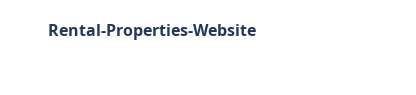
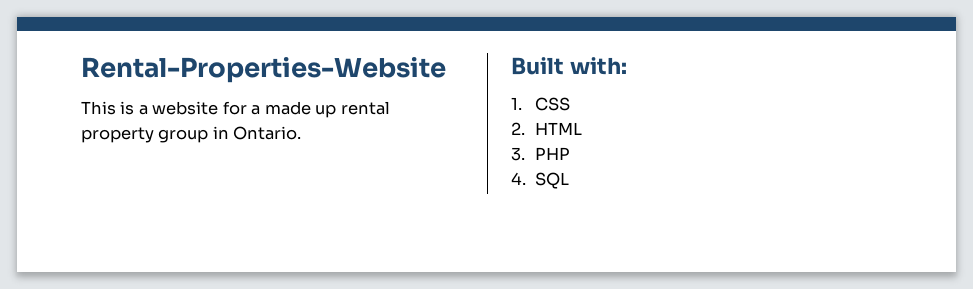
+ This is a website for a made up rental property group in Ontario.
+ Built with:
+ 1. CSS
+ 2. HTML
+ 3. PHP
+ 4. SQL

